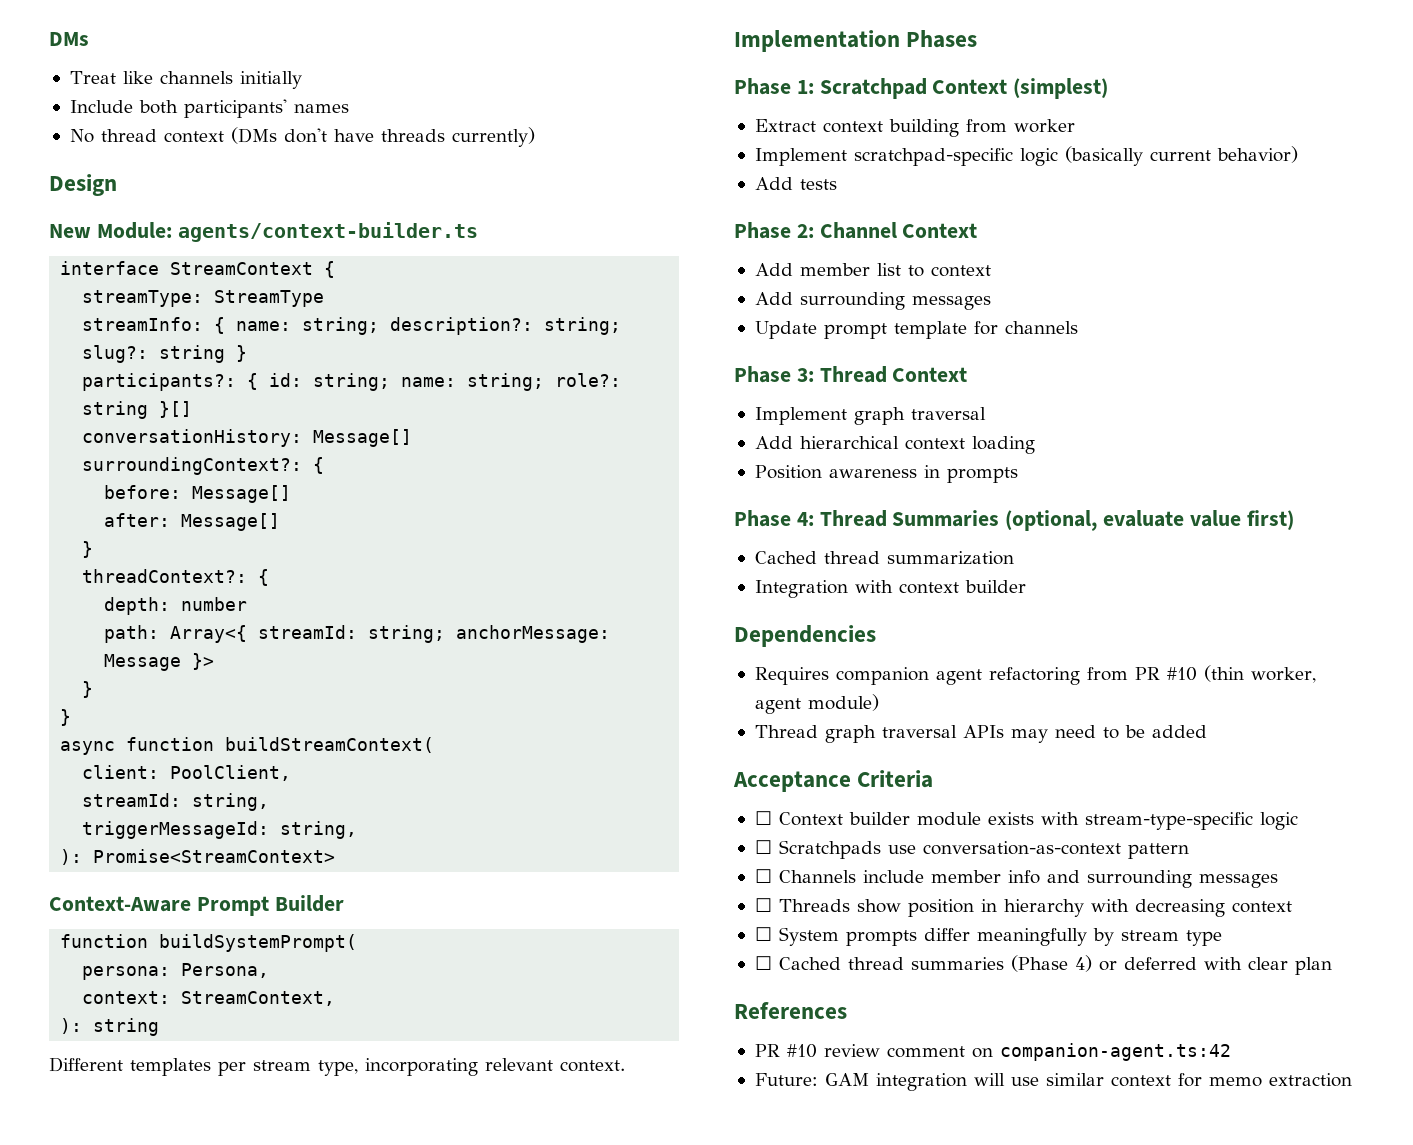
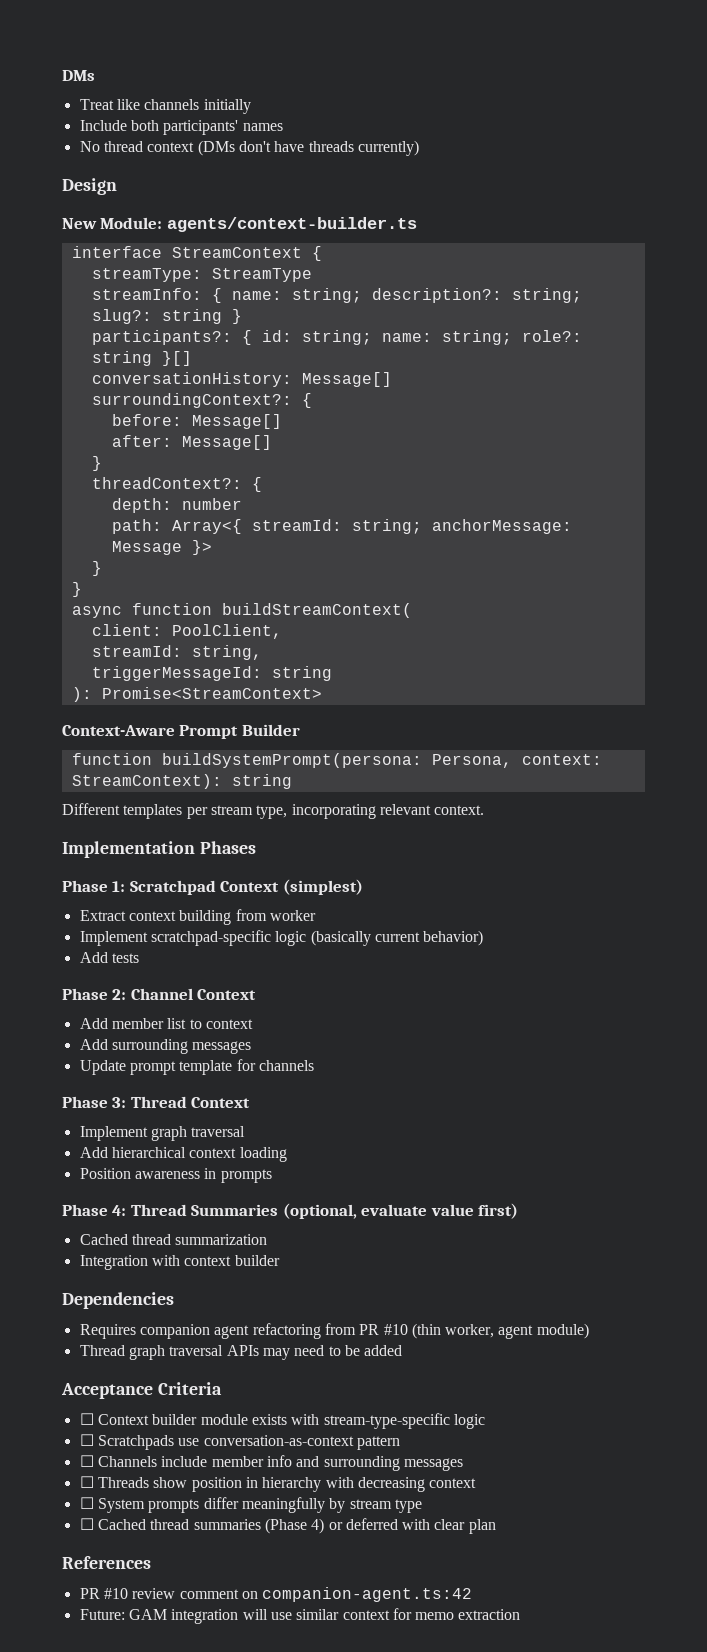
- triggerMessageId: string,
+ triggerMessageId: string
- function buildSystemPrompt(
- persona: Persona,
- context: StreamContext,
- ): string
+ function buildSystemPrompt(persona: Persona, context: StreamContext): string

